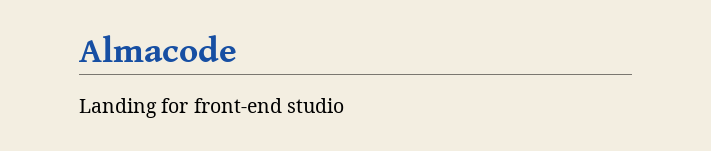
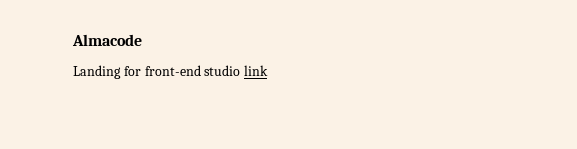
- Landing for front-end studio
+ Landing for front-end studio link

